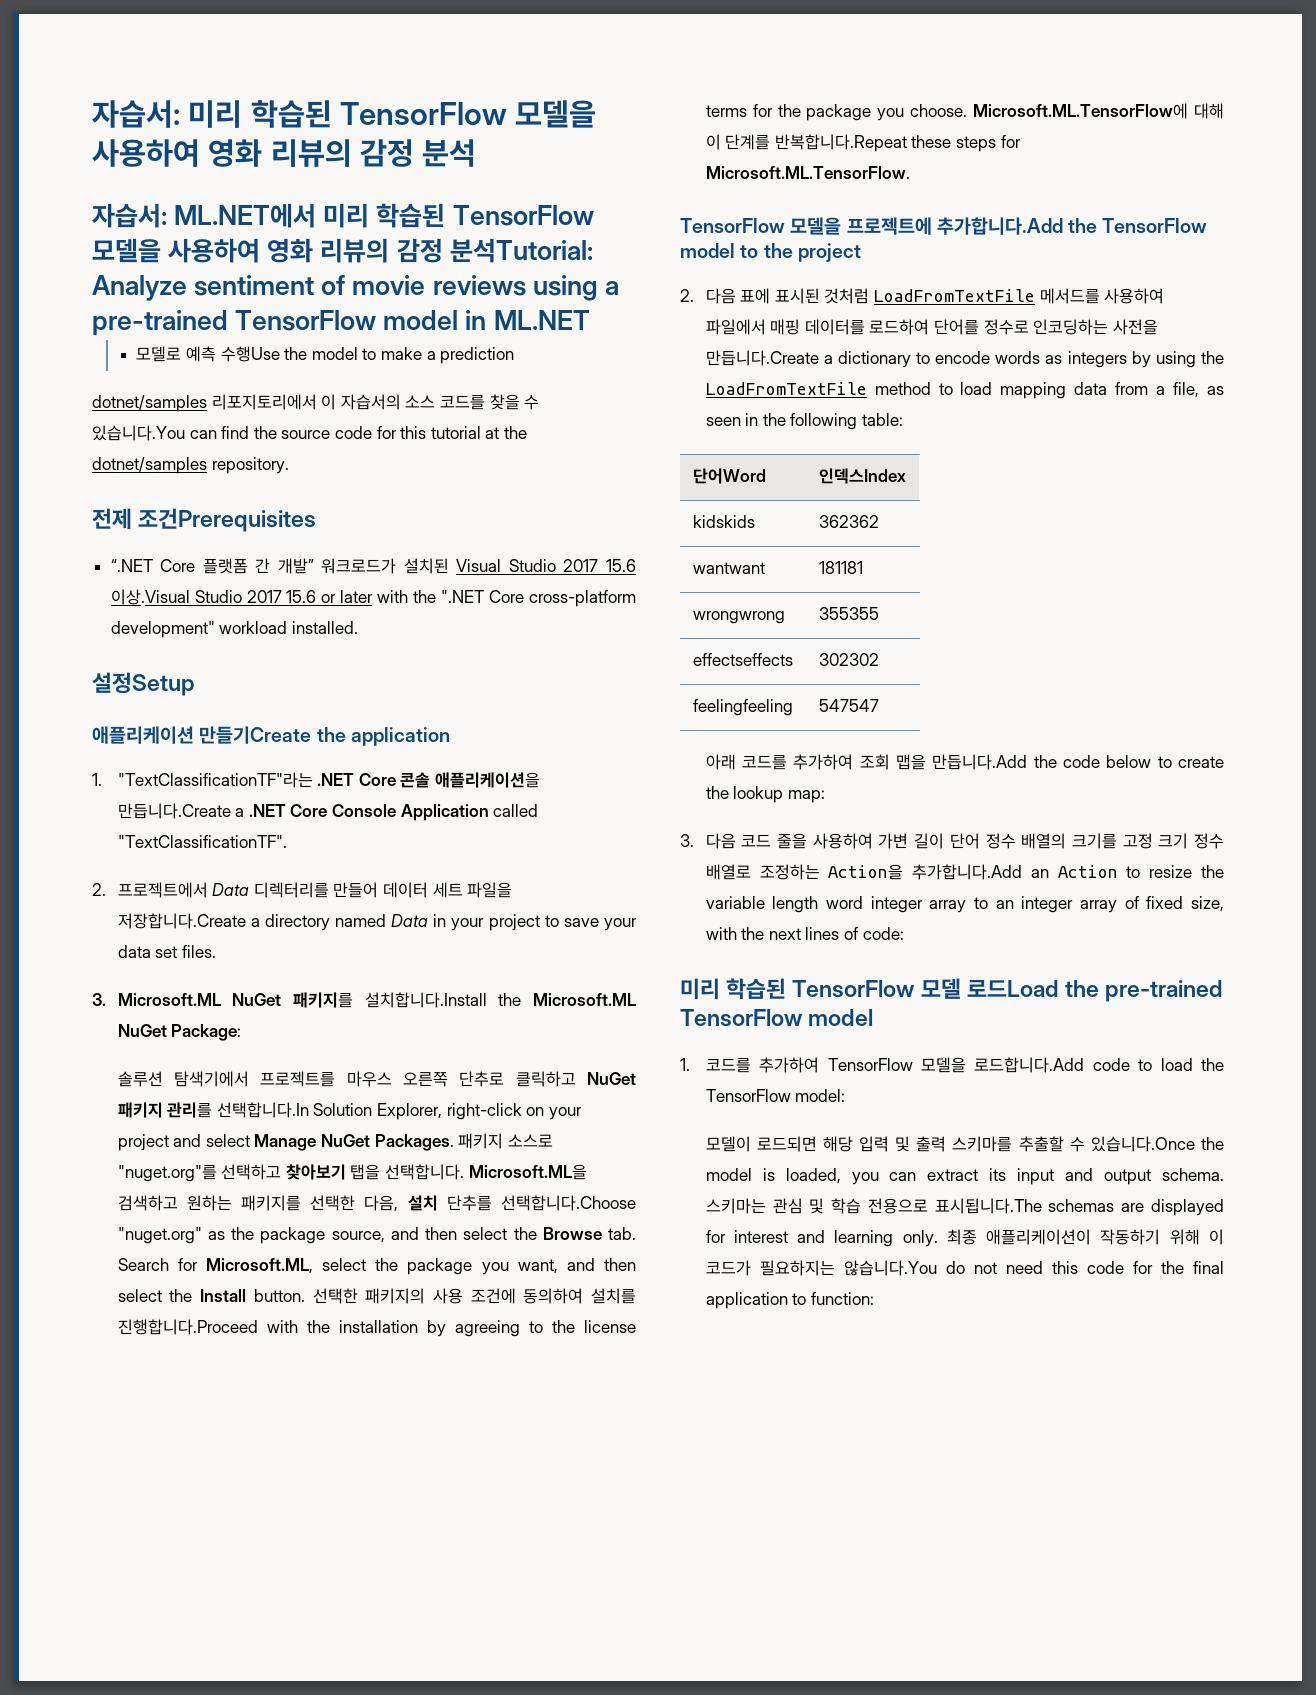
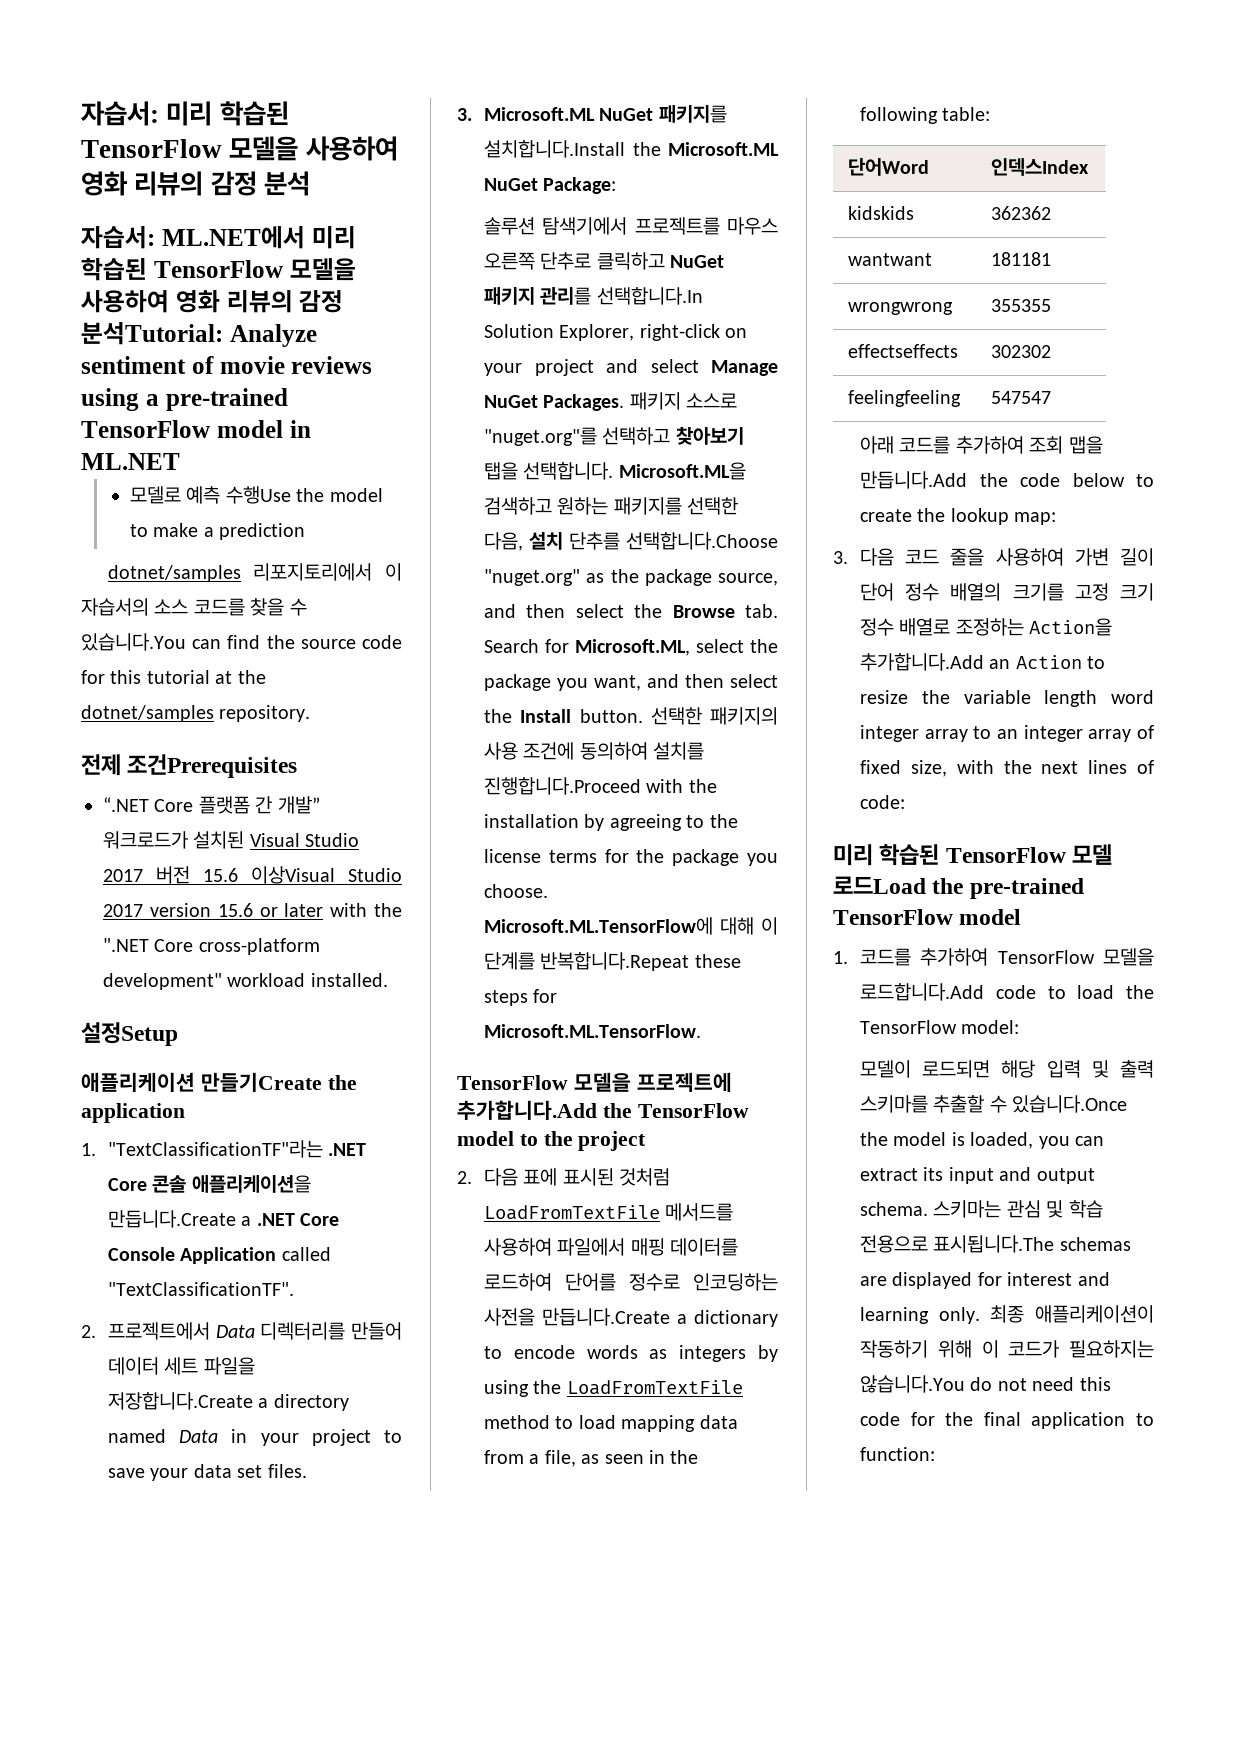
- “.NET Core 플랫폼 간 개발” 워크로드가 설치된 Visual Studio 2017 15.6 이상.Visual Studio 2017 15.6 or later with the ".NET Core cross-platform development" workload installed.
+ “.NET Core 플랫폼 간 개발” 워크로드가 설치된 Visual Studio 2017 버전 15.6 이상Visual Studio 2017 version 15.6 or later with the ".NET Core cross-platform development" workload installed.

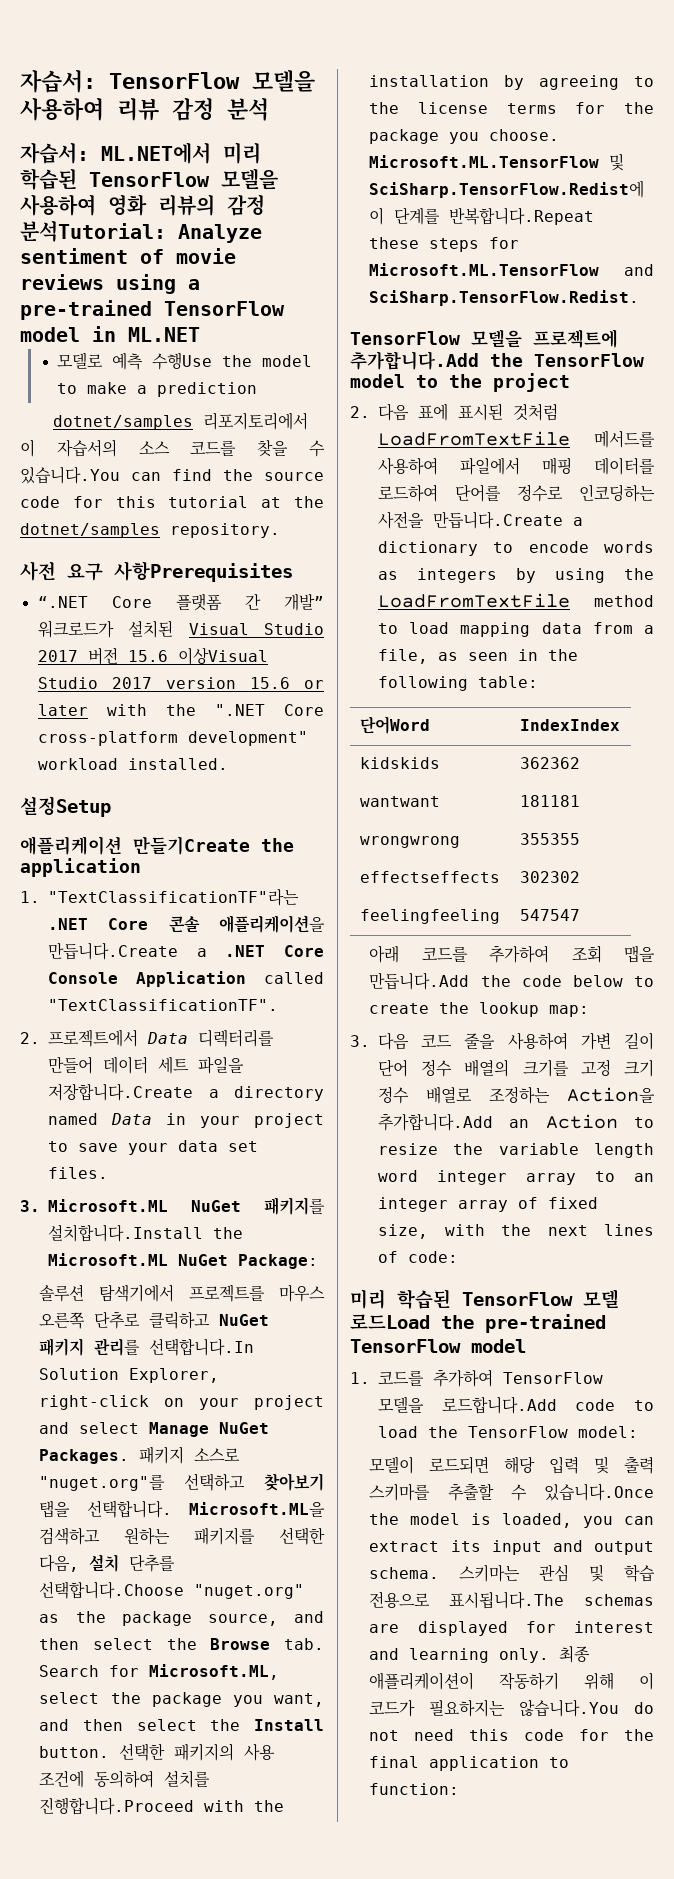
- 자습서: 미리 학습된 TensorFlow 모델을 사용하여 영화 리뷰의 감정 분석
+ 자습서: TensorFlow 모델을 사용하여 리뷰 감정 분석
- 전제 조건Prerequisites
+ 사전 요구 사항Prerequisites
- Microsoft.ML.TensorFlow에 대해 이 단계를 반복합니다.Repeat these steps for Microsoft.ML.TensorFlow.
+ Microsoft.ML.TensorFlow 및 SciSharp.TensorFlow.Redist에 이 단계를 반복합니다.Repeat these steps for Microsoft.ML.TensorFlow and SciSharp.TensorFlow.Redist.
- 단어Word | 인덱스Index
+ 단어Word | IndexIndex

